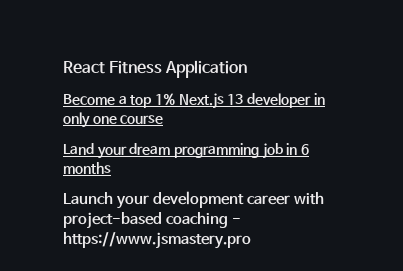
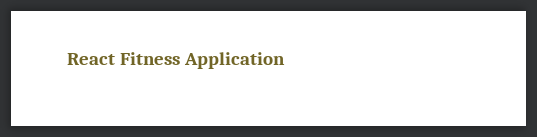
- Become a top 1% Next.js 13 developer in only one course
- Land your dream programming job in 6 months
- Launch your development career with project-based coaching - https://www.jsmastery.pro

